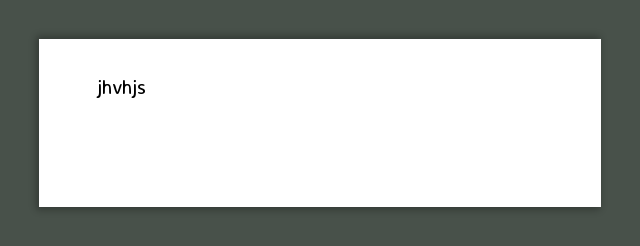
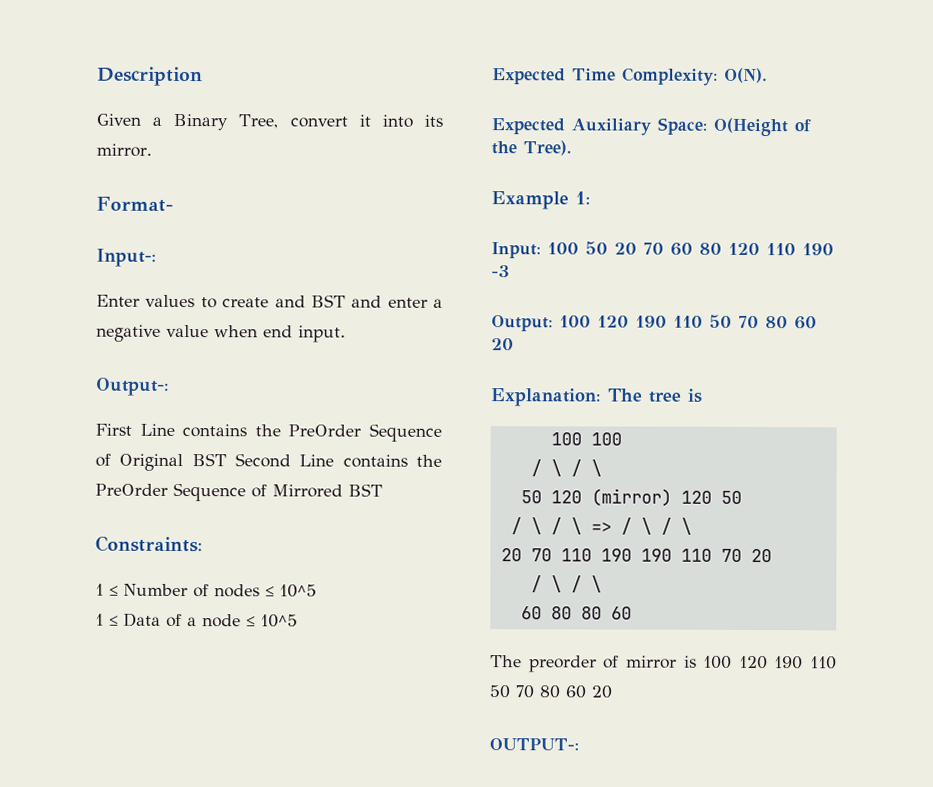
- jhvhjs
+ Description
+ Given a Binary Tree, convert it into its mirror.
+ Format-
+ Input-:
+ Enter values to create and BST and enter a negative value when end input.
+ Output-:
+ First Line contains the PreOrder Sequence of Original BST Second Line contains the PreOrder Sequence of Mirrored BST
+ Constraints:
+ 1 ≤ Number of nodes ≤ 10^5
+ 1 ≤ Data of a node ≤ 10^5
+ Expected Time Complexity: O(N).
+ Expected Auxiliary Space: O(Height of the Tree).
+ Example 1:
+ Input: 100 50 20 70 60 80 120 110 190 -3
+ Output: 100 120 190 110 50 70 80 60 20
+ Explanation: The tree is
+ 100 100
+ / \ / \
+ 50 120 (mirror) 120 50
+ / \ / \ => / \ / \
+ 20 70 110 190 190 110 70 20
+ / \ / \
+ 60 80 80 60
+ The preorder of mirror is 100 120 190 110 50 70 80 60 20
+ OUTPUT-:

